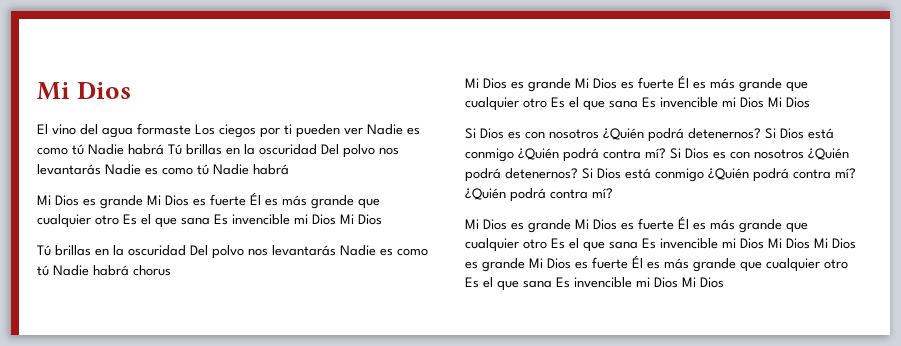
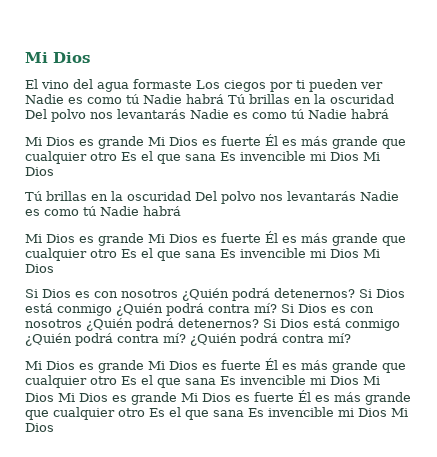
  El vino del agua formaste Los ciegos por ti pueden ver Nadie es como tú Nadie habrá Tú brillas en la oscuridad Del polvo nos levantarás Nadie es como tú Nadie habrá
  Mi Dios es grande Mi Dios es fuerte Él es más grande que cualquier otro Es el que sana Es invencible mi Dios Mi Dios
- Tú brillas en la oscuridad Del polvo nos levantarás Nadie es como tú Nadie habrá chorus
+ Tú brillas en la oscuridad Del polvo nos levantarás Nadie es como tú Nadie habrá

